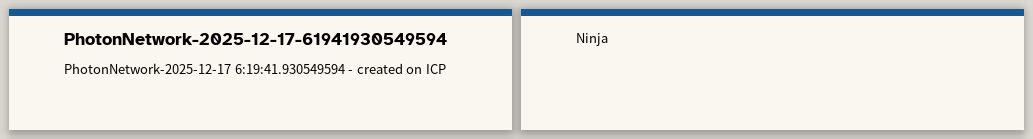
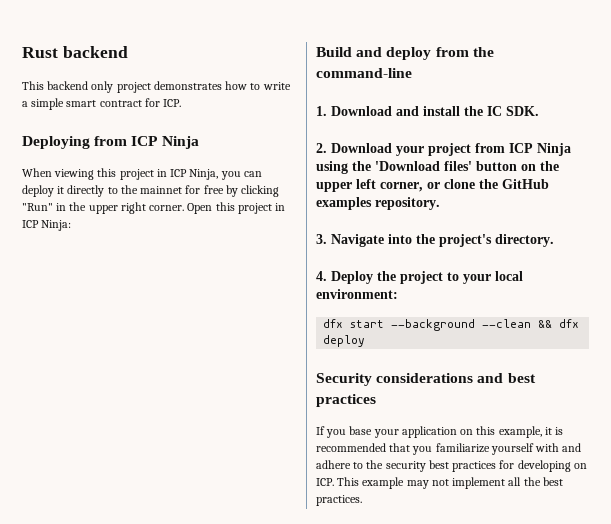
- PhotonNetwork-2025-12-17-61941930549594
- PhotonNetwork-2025-12-17 6:19:41.930549594 - created on ICP Ninja
+ Rust backend
+ This backend only project demonstrates how to write a simple smart contract for ICP.
+ Deploying from ICP Ninja
+ When viewing this project in ICP Ninja, you can deploy it directly to the mainnet for free by clicking "Run" in the upper right corner. Open this project in ICP Ninja:
+ Build and deploy from the command-line
+ 1. Download and install the IC SDK.
+ 2. Download your project from ICP Ninja using the 'Download files' button on the upper left corner, or clone the GitHub examples repository.
+ 3. Navigate into the project's directory.
+ 4. Deploy the project to your local environment:
+ dfx start --background --clean && dfx deploy
+ Security considerations and best practices
+ If you base your application on this example, it is recommended that you familiarize yourself with and adhere to the security best practices for developing on ICP. This example may not implement all the best practices.

